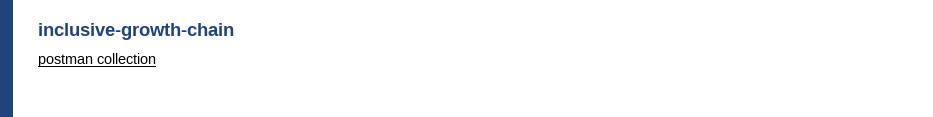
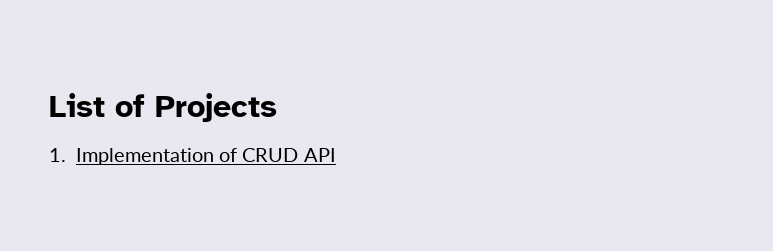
- inclusive-growth-chain
- postman collection
+ List of Projects
+ 1. Implementation of CRUD API

